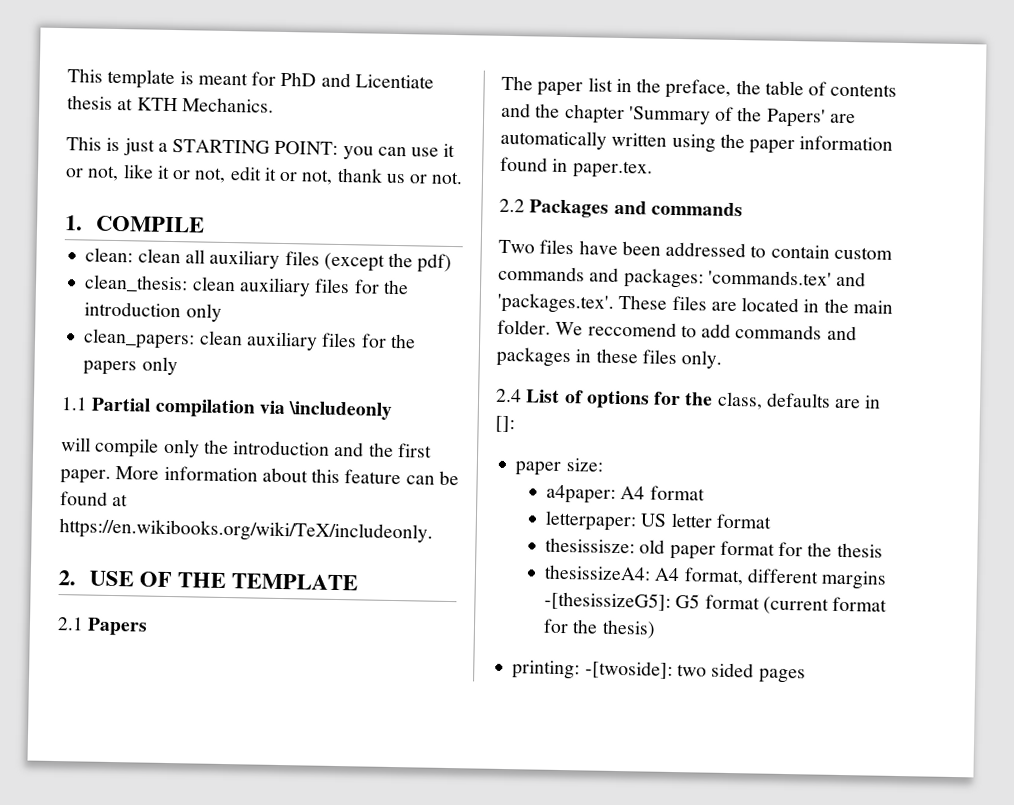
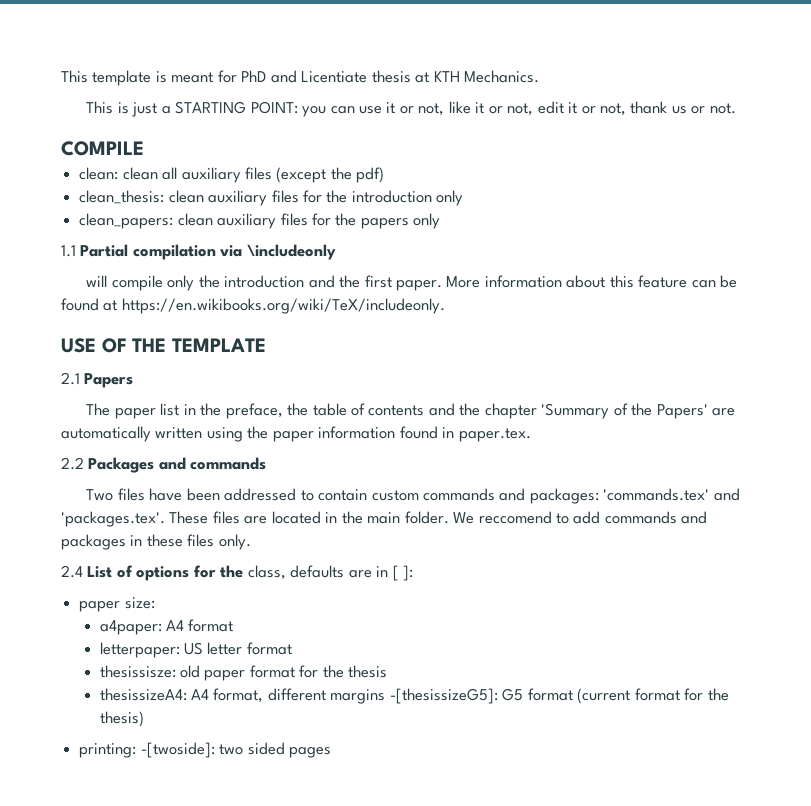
- 1. COMPILE
+ COMPILE
- 2. USE OF THE TEMPLATE
+ USE OF THE TEMPLATE
- 2.4 List of options for the class, defaults are in []:
+ 2.4 List of options for the class, defaults are in [ ]:

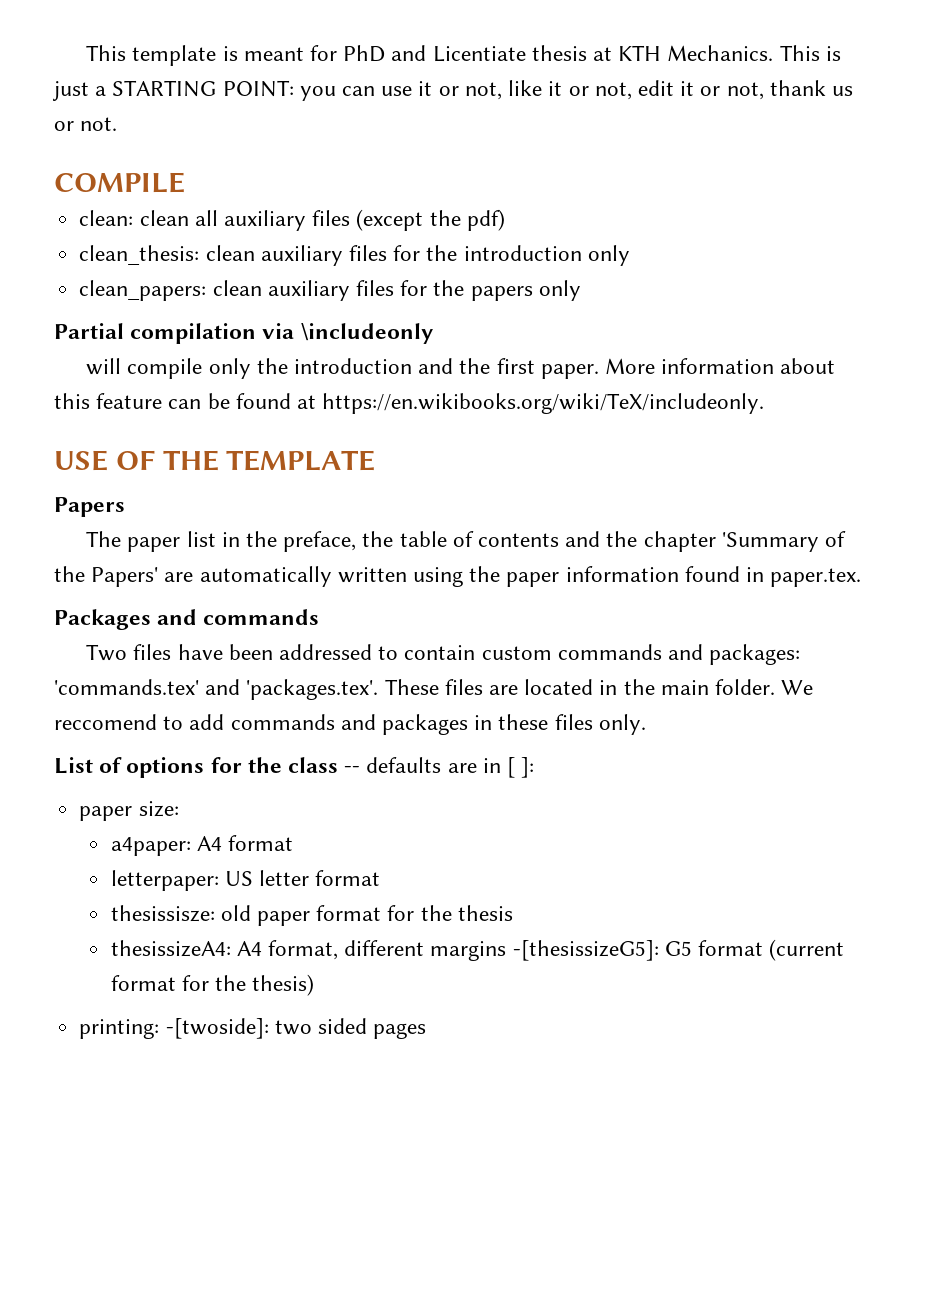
- This template is meant for PhD and Licentiate thesis at KTH Mechanics.
- This is just a STARTING POINT: you can use it or not, like it or not, edit it or not, thank us or not.
+ This template is meant for PhD and Licentiate thesis at KTH Mechanics. This is just a STARTING POINT: you can use it or not, like it or not, edit it or not, thank us or not.
- 1.1 Partial compilation via \includeonly
+ Partial compilation via \includeonly
- 2.1 Papers
+ Papers
- 2.2 Packages and commands
+ Packages and commands
- 2.4 List of options for the class, defaults are in [ ]:
+ List of options for the class -- defaults are in [ ]:

